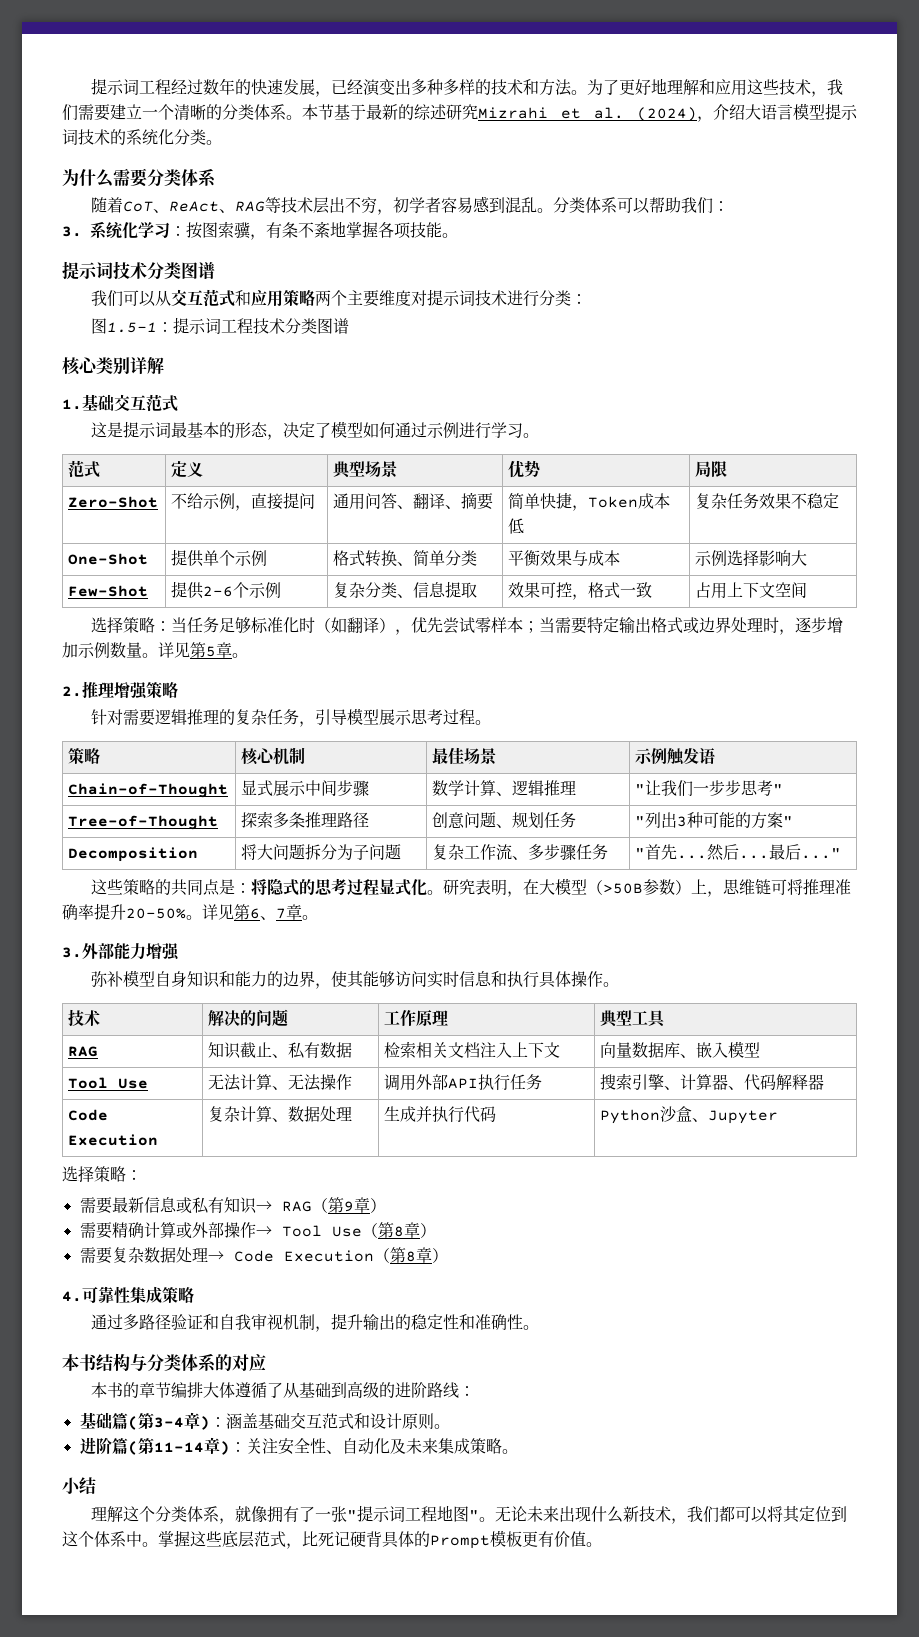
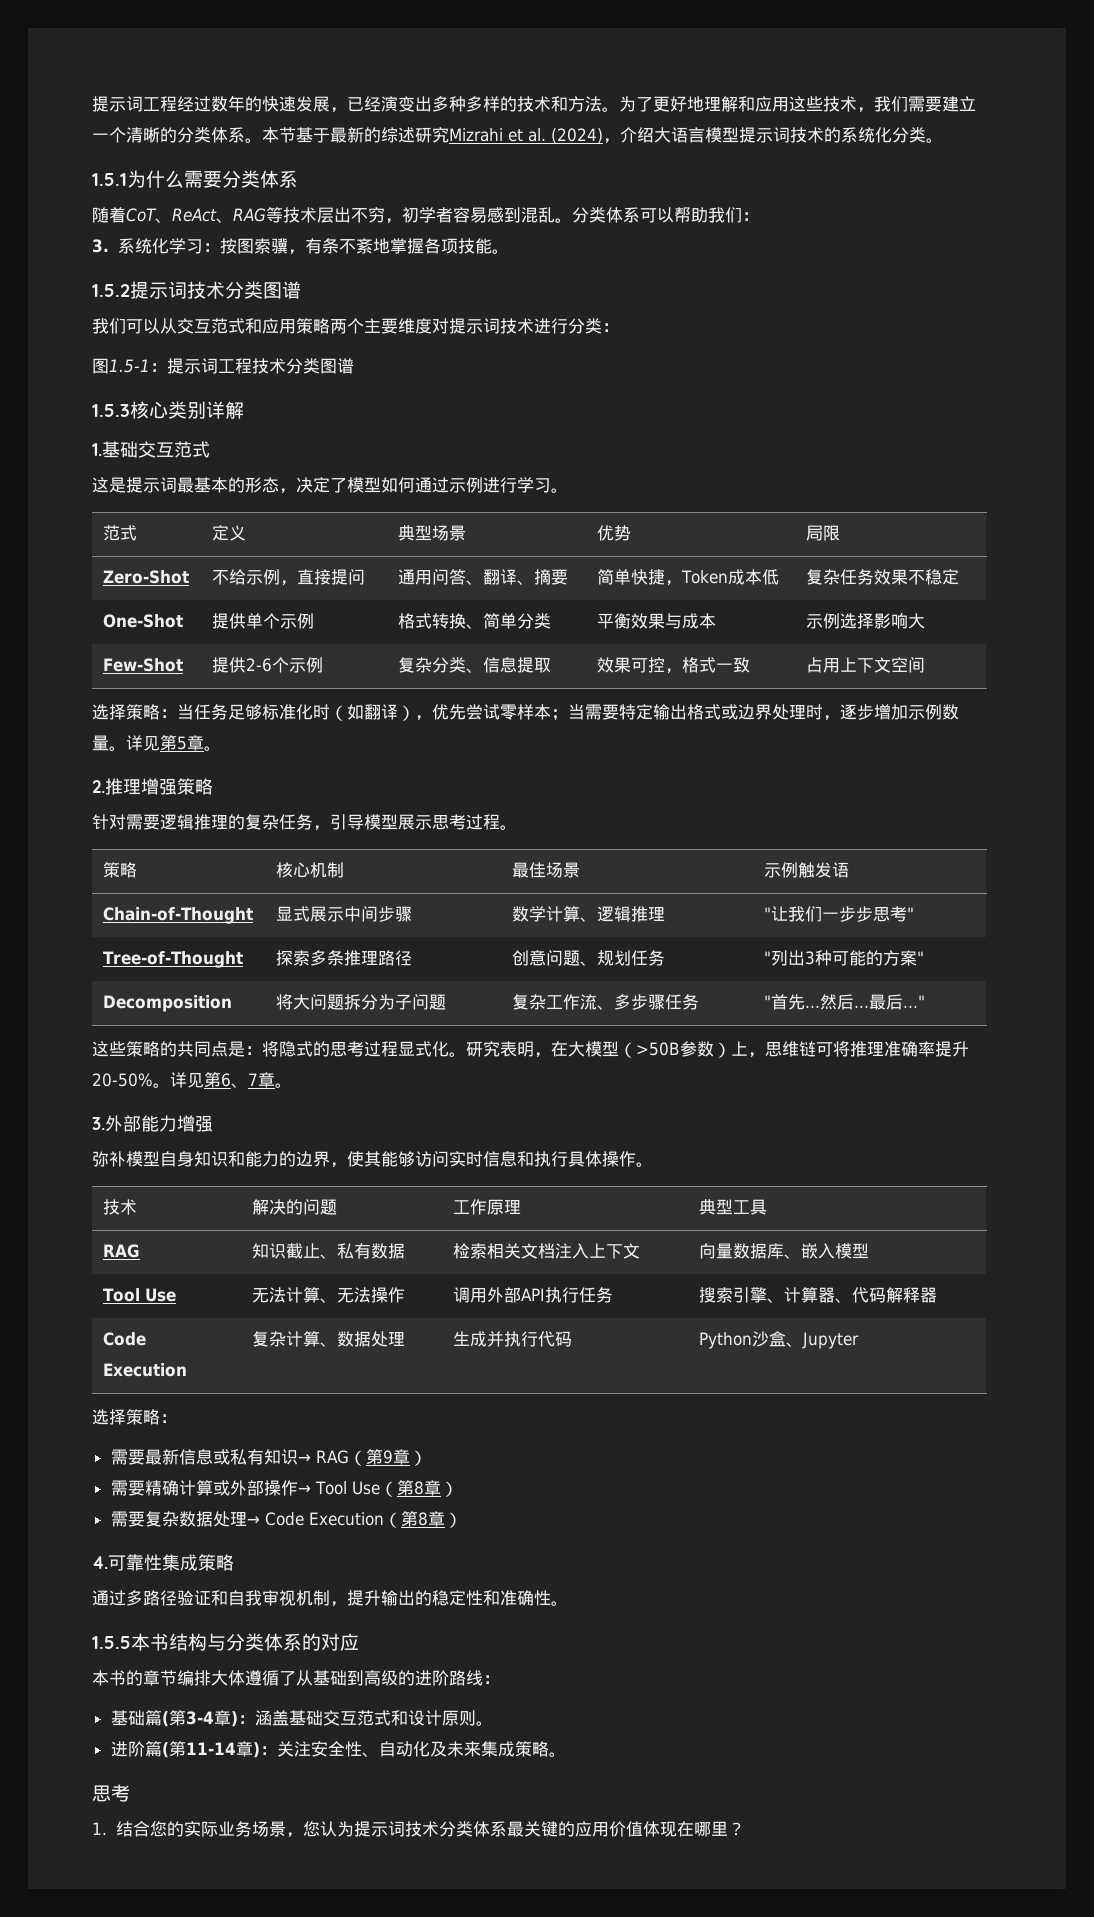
- 为什么需要分类体系
+ 1.5.1为什么需要分类体系
- 提示词技术分类图谱
+ 1.5.2提示词技术分类图谱
- 核心类别详解
+ 1.5.3核心类别详解
- 本书结构与分类体系的对应
+ 1.5.5本书结构与分类体系的对应
  进阶篇(第11-14章)：关注安全性、自动化及未来集成策略。
- 小结
- 理解这个分类体系，就像拥有了一张"提示词工程地图"。无论未来出现什么新技术，我们都可以将其定位到这个体系中。掌握这些底层范式，比死记硬背具体的Prompt模板更有价值。
+ 思考
+ 1.结合您的实际业务场景，您认为提示词技术分类体系最关键的应用价值体现在哪里？

